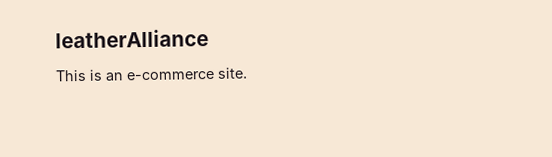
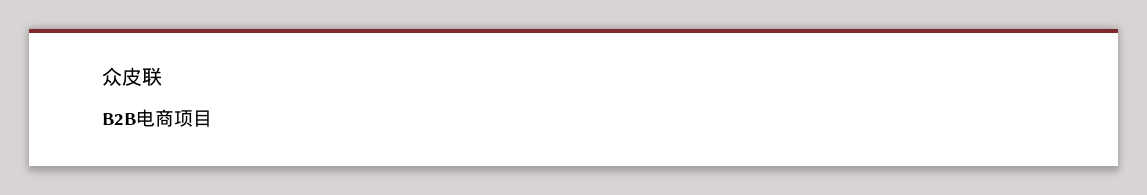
- leatherAlliance
- This is an e-commerce site.
+ 众皮联
+ B2B电商项目

